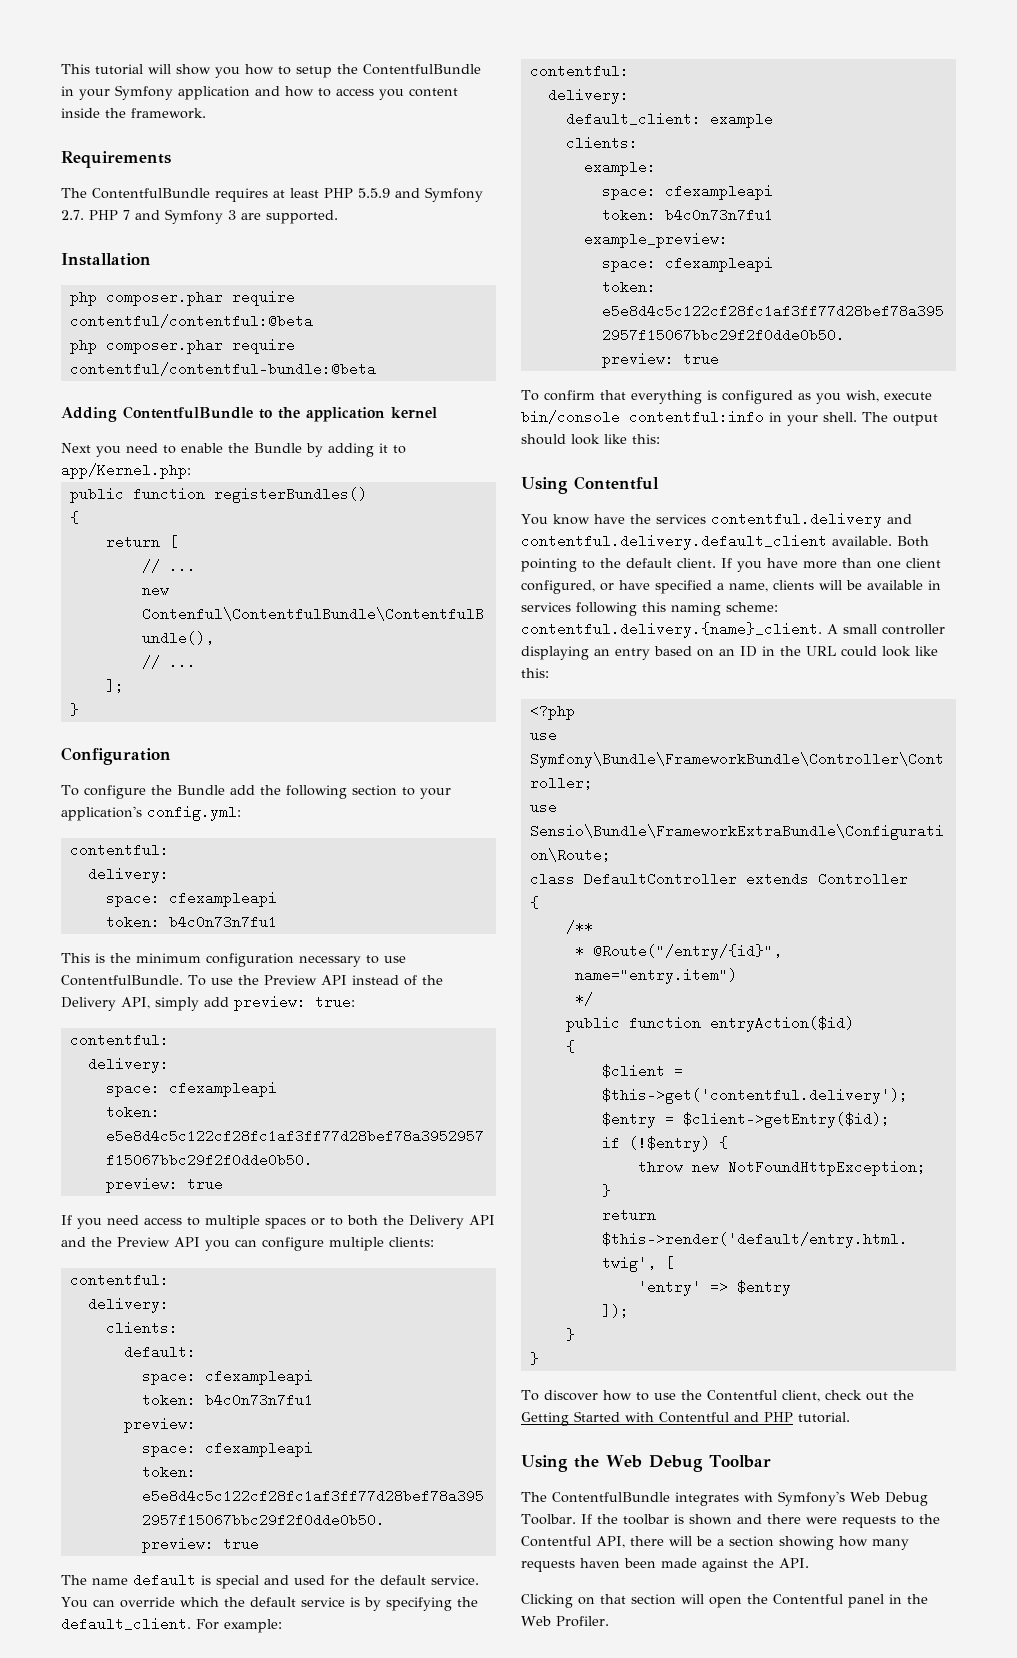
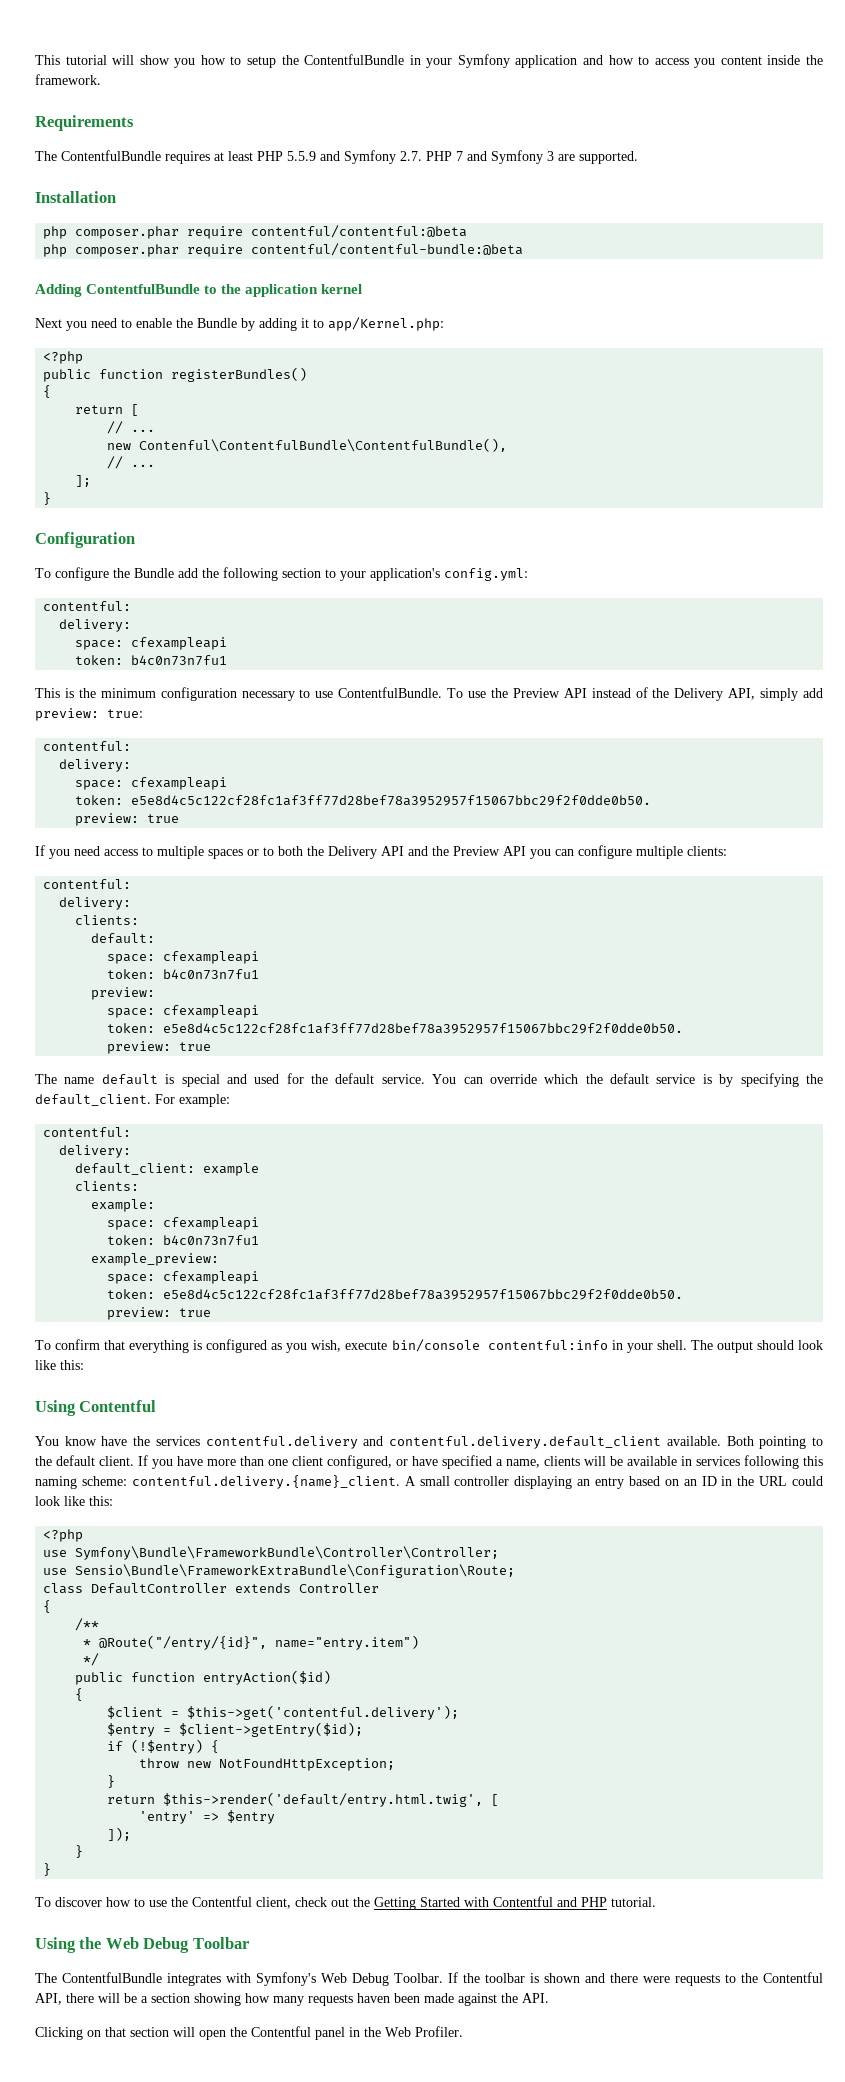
  Next you need to enable the Bundle by adding it to app/Kernel.php:
+ <?php

